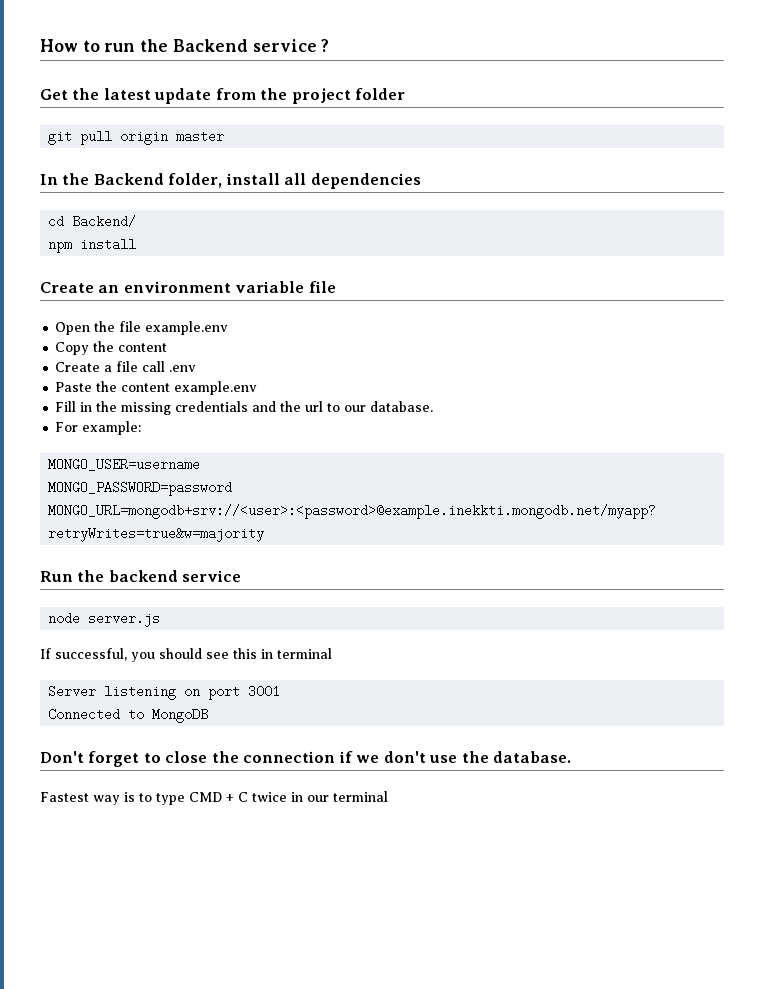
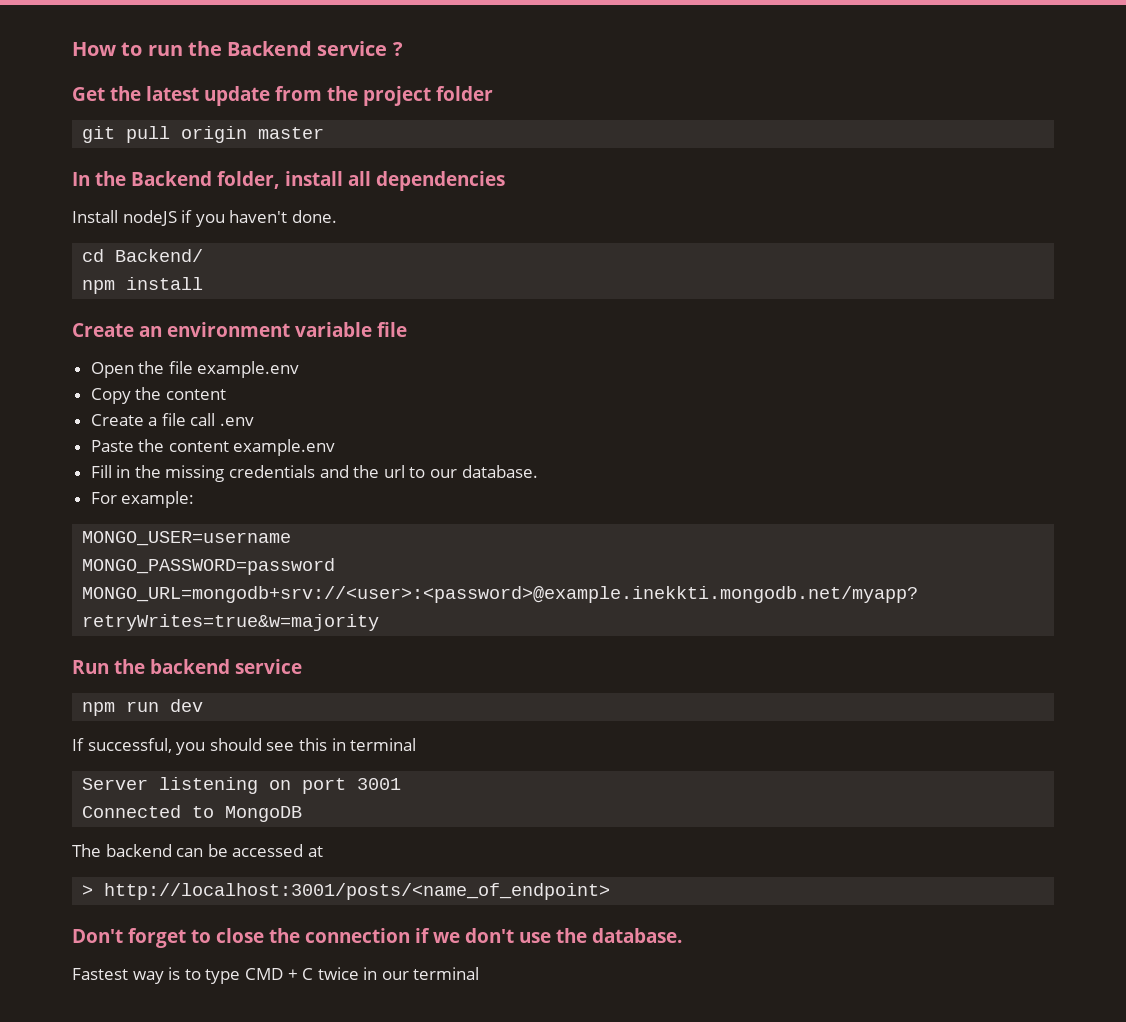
+ Install nodeJS if you haven't done.
- node server.js
+ npm run dev
+ The backend can be accessed at
+ > http://localhost:3001/posts/<name_of_endpoint>

